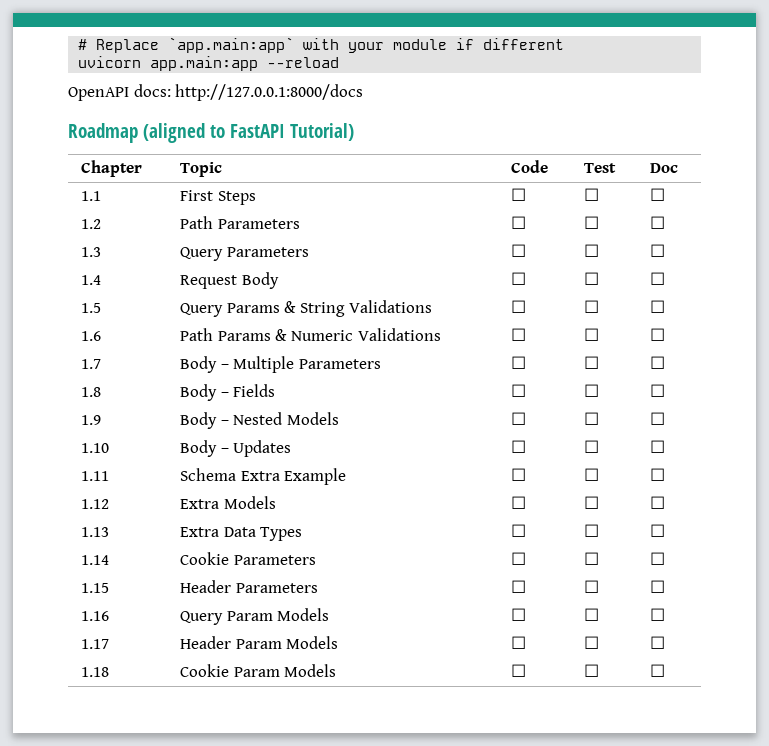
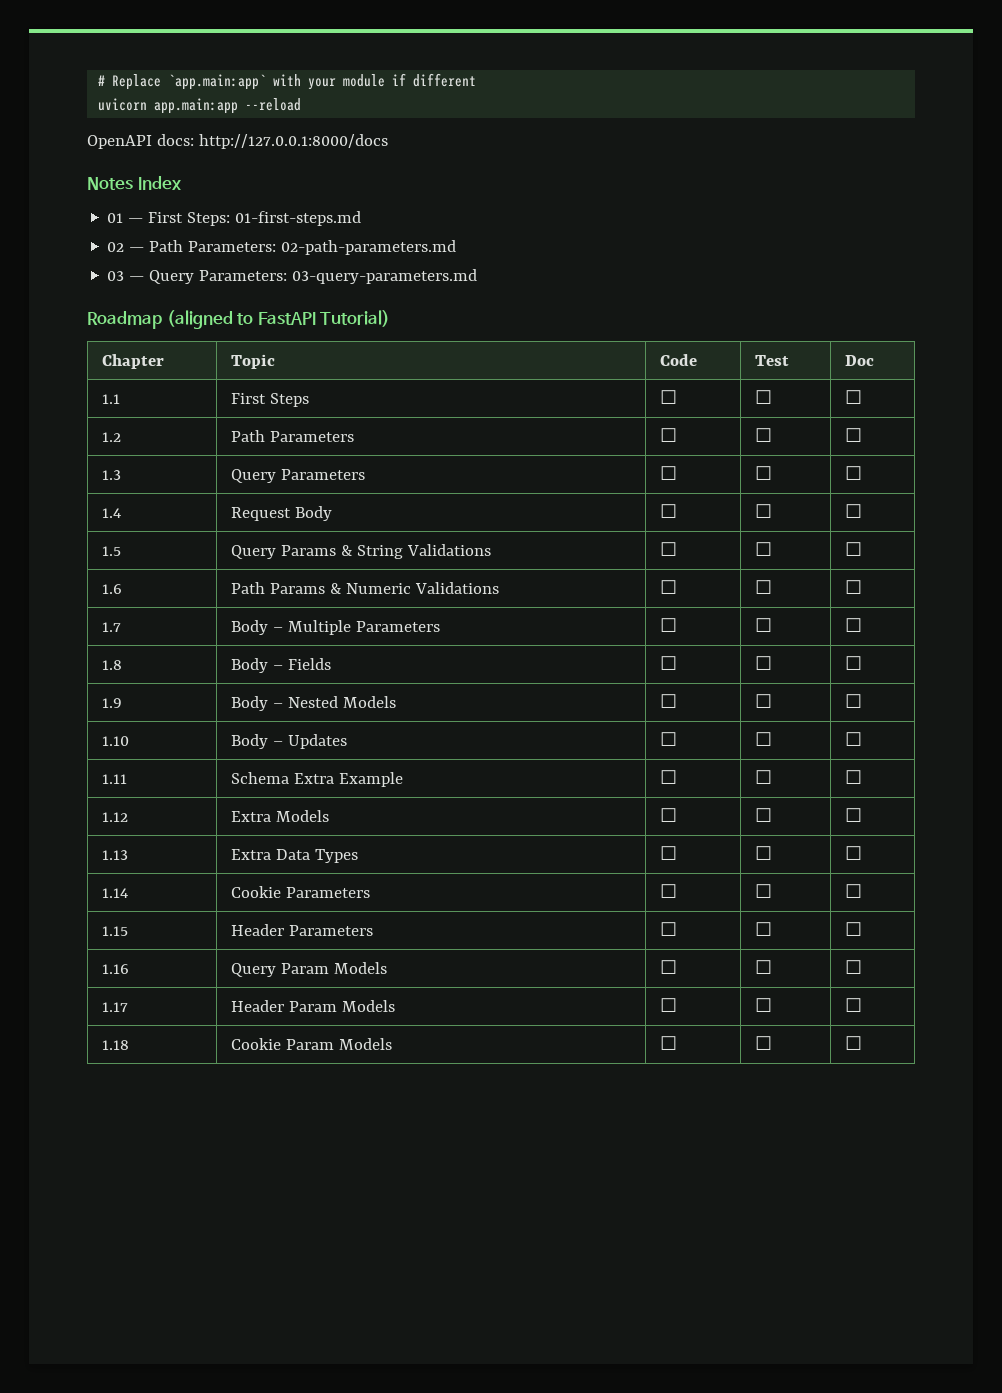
+ Notes Index
+ 01 — First Steps: 01-first-steps.md
+ 02 — Path Parameters: 02-path-parameters.md
+ 03 — Query Parameters: 03-query-parameters.md

